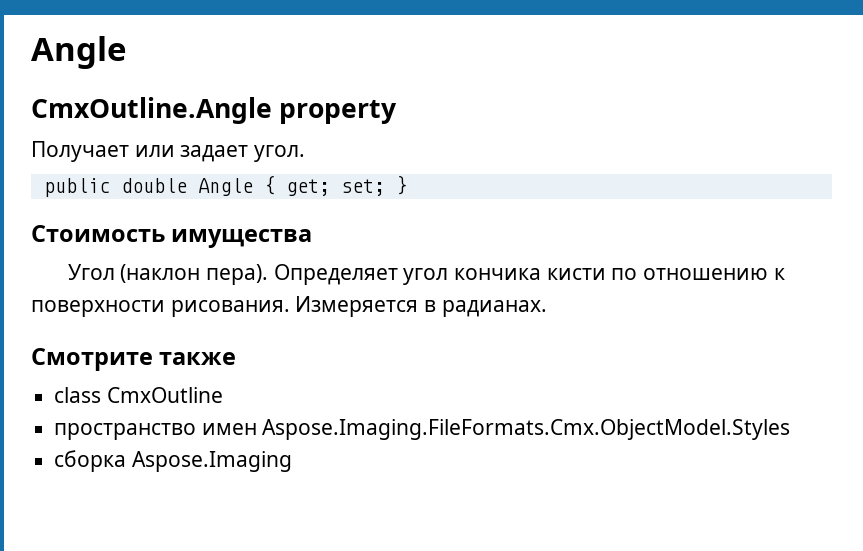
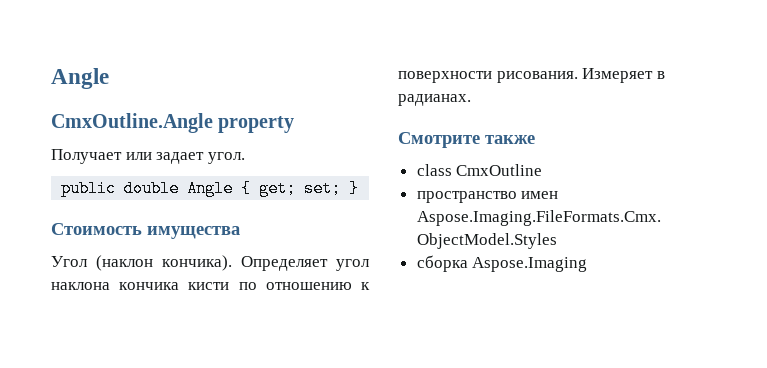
- Угол (наклон пера).
+ Угол (наклон кончика).
- Определяет угол кончика кисти по отношению к поверхности рисования.
+ Определяет угол наклона кончика кисти по отношению к поверхности рисования.
- Измеряется в радианах.
+ Измеряет в радианах.

